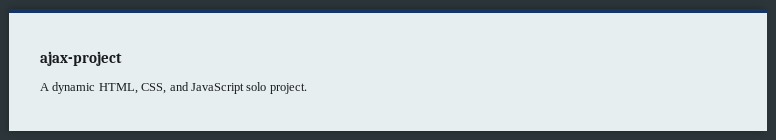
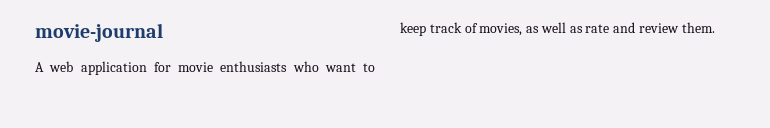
- ajax-project
+ movie-journal
- A dynamic HTML, CSS, and JavaScript solo project.
+ A web application for movie enthusiasts who want to keep track of movies, as well as rate and review them.

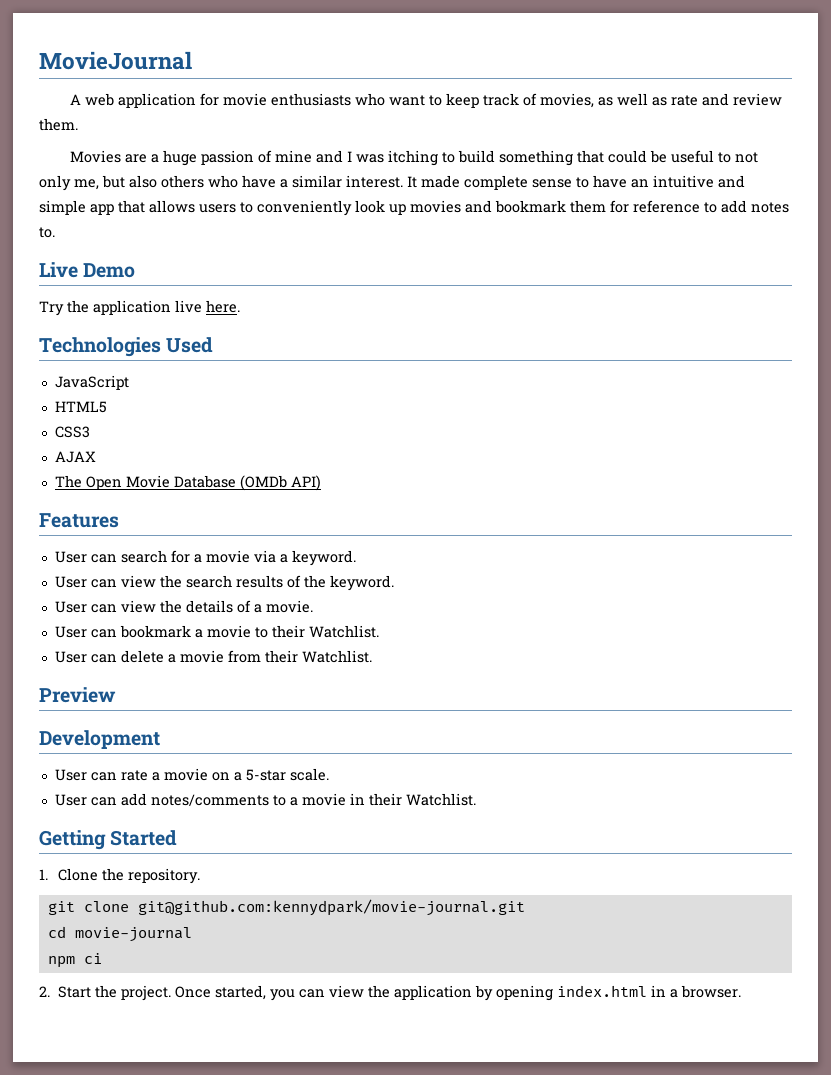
- movie-journal
+ MovieJournal
+ Movies are a huge passion of mine and I was itching to build something that could be useful to not only me, but also others who have a similar interest. It made complete sense to have an intuitive and simple app that allows users to conveniently look up movies and bookmark them for reference to add notes to.
+ Live Demo
+ Try the application live here.
+ Technologies Used
+ JavaScript
+ HTML5
+ CSS3
+ AJAX
+ The Open Movie Database (OMDb API)
+ Features
+ User can search for a movie via a keyword.
+ User can view the search results of the keyword.
+ User can view the details of a movie.
+ User can bookmark a movie to their Watchlist.
+ User can delete a movie from their Watchlist.
+ Preview
+ Development
+ User can rate a movie on a 5-star scale.
+ User can add notes/comments to a movie in their Watchlist.
+ Getting Started
+ 1. Clone the repository.
+ git clone git@github.com:kennydpark/movie-journal.git
+ cd movie-journal
+ npm ci
+ 2. Start the project. Once started, you can view the application by opening index.html in a browser.

